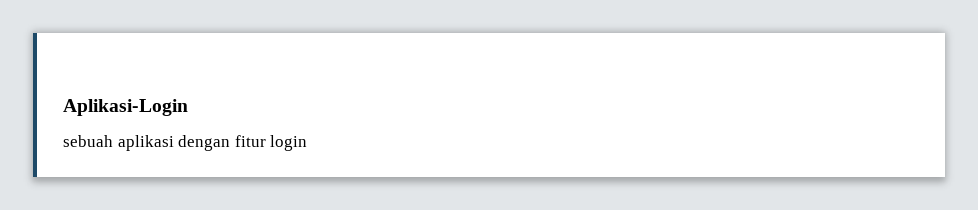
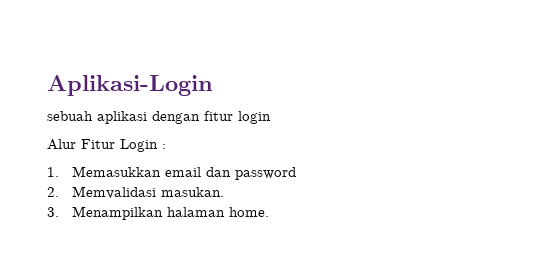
+ Alur Fitur Login :
+ 1. Memasukkan email dan password
+ 2. Memvalidasi masukan.
+ 3. Menampilkan halaman home.

